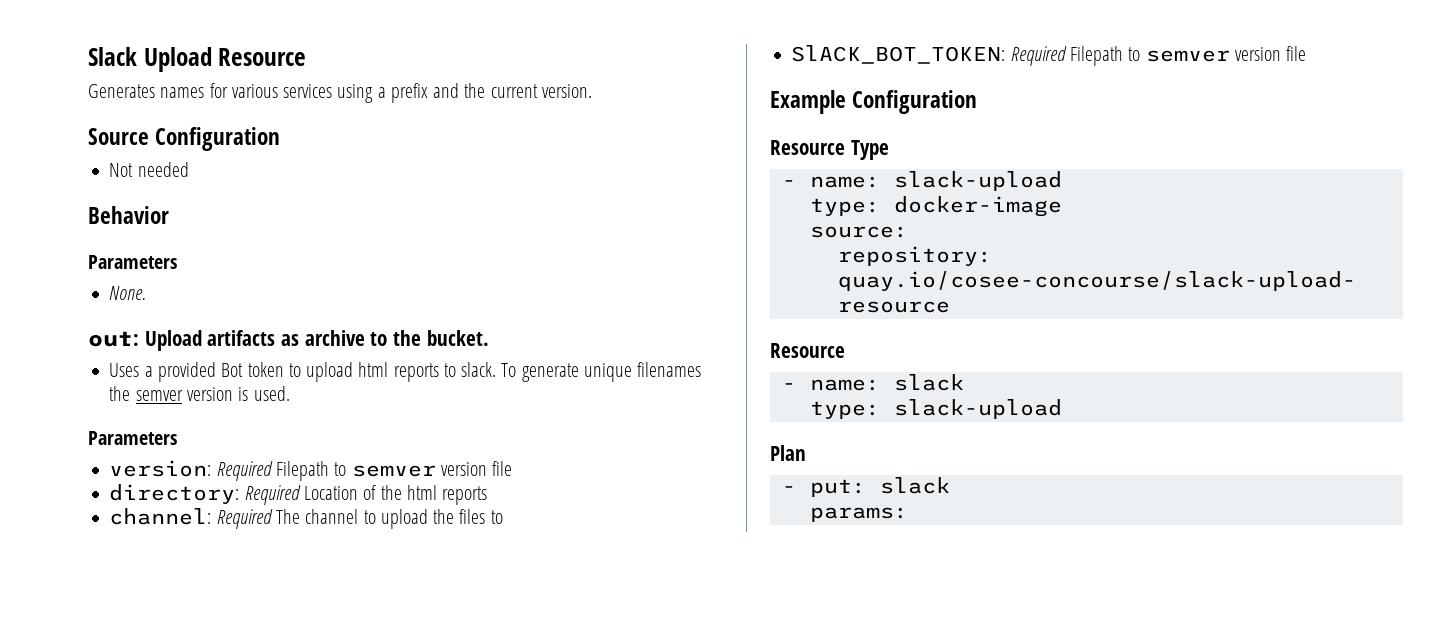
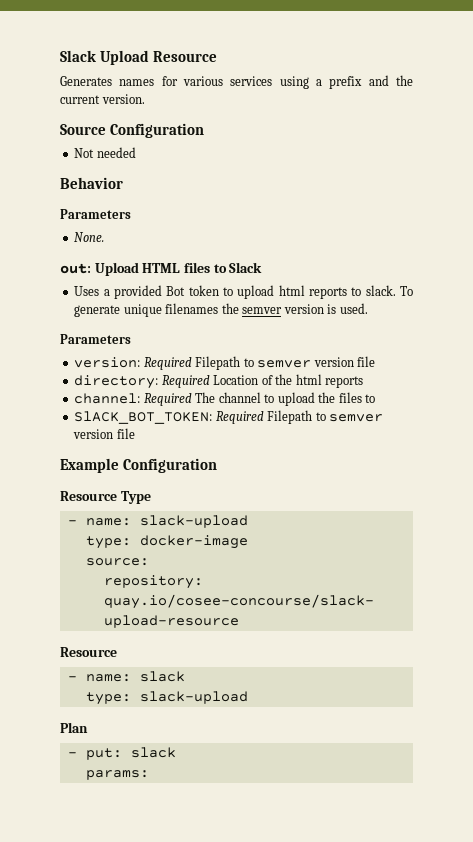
- out: Upload artifacts as archive to the bucket.
+ out: Upload HTML files to Slack

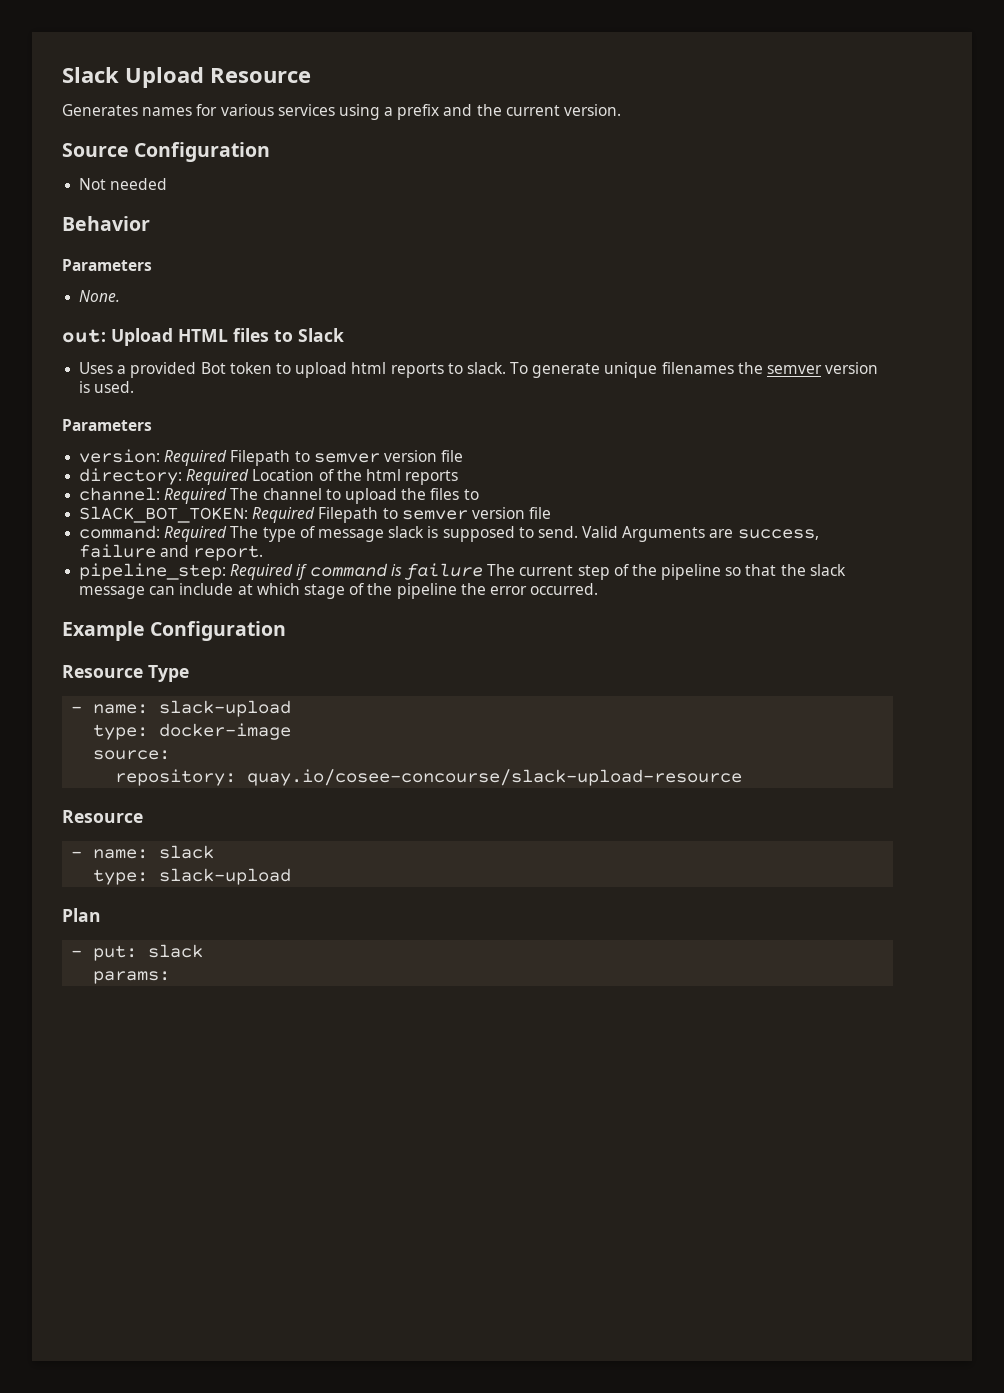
+ command: Required The type of message slack is supposed to send. Valid Arguments are success, failure and report.
+ pipeline_step: Required if command is failure The current step of the pipeline so that the slack message can include at which stage of the pipeline the error occurred.

